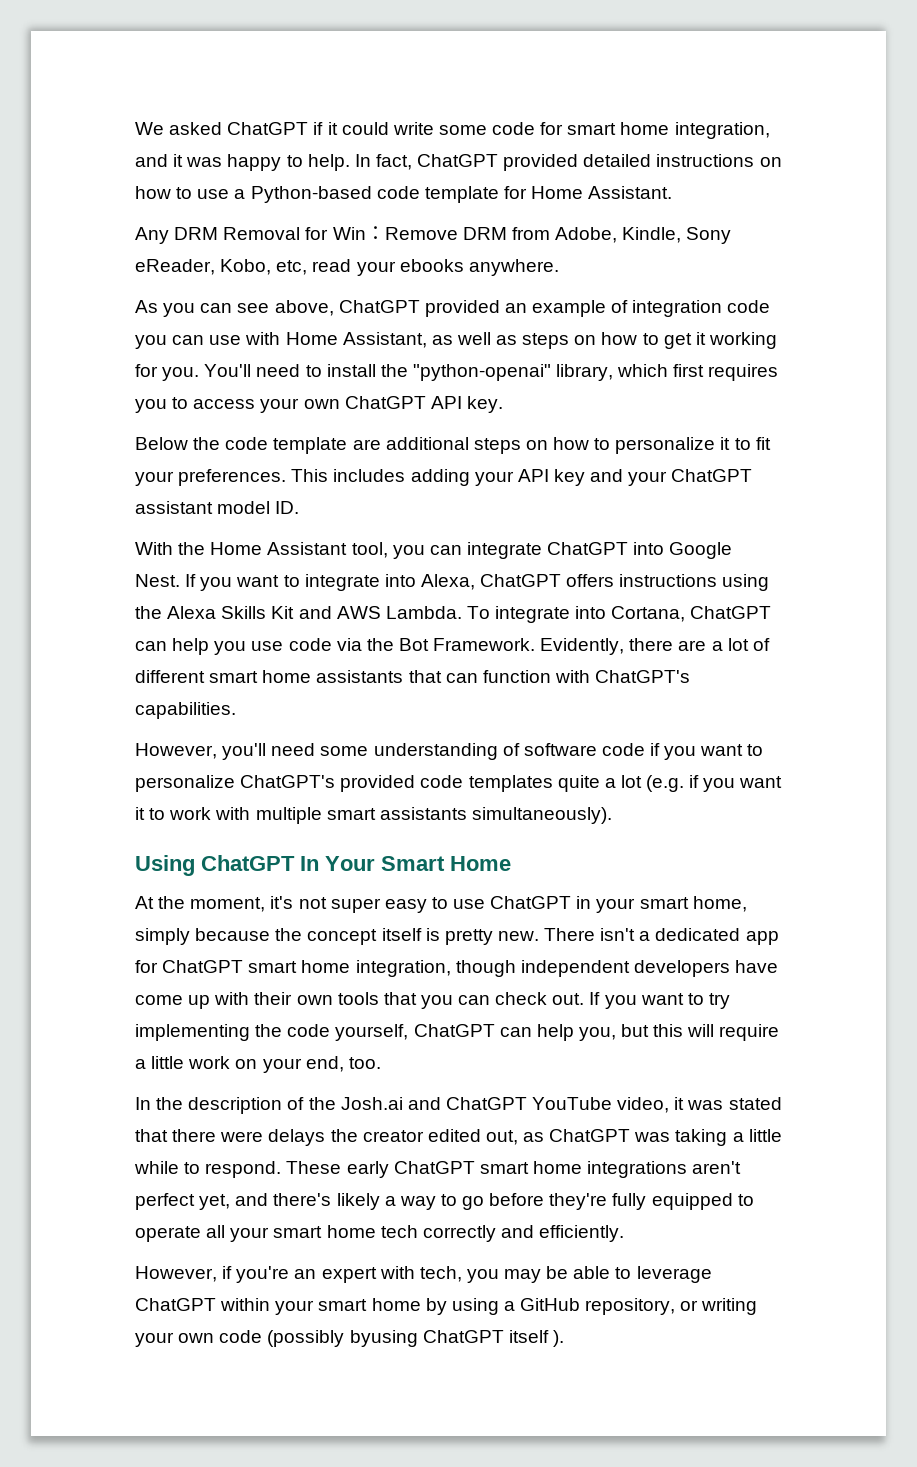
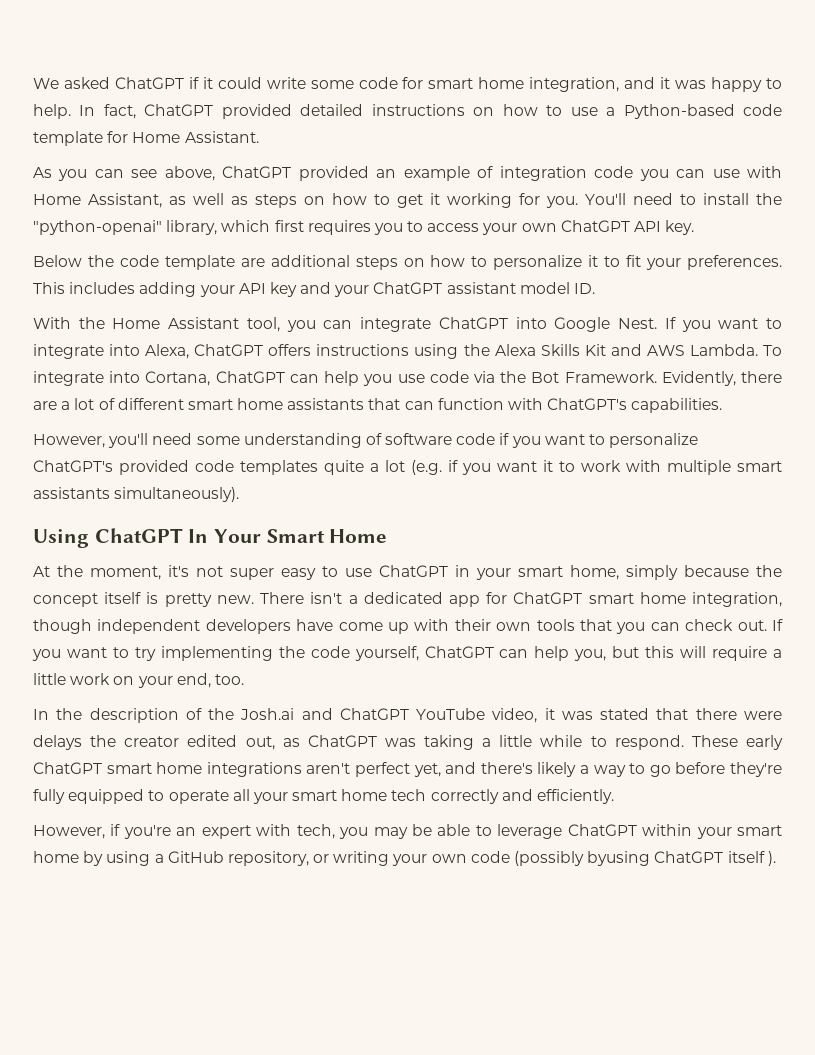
- Any DRM Removal for Win：Remove DRM from Adobe, Kindle, Sony eReader, Kobo, etc, read your ebooks anywhere.

